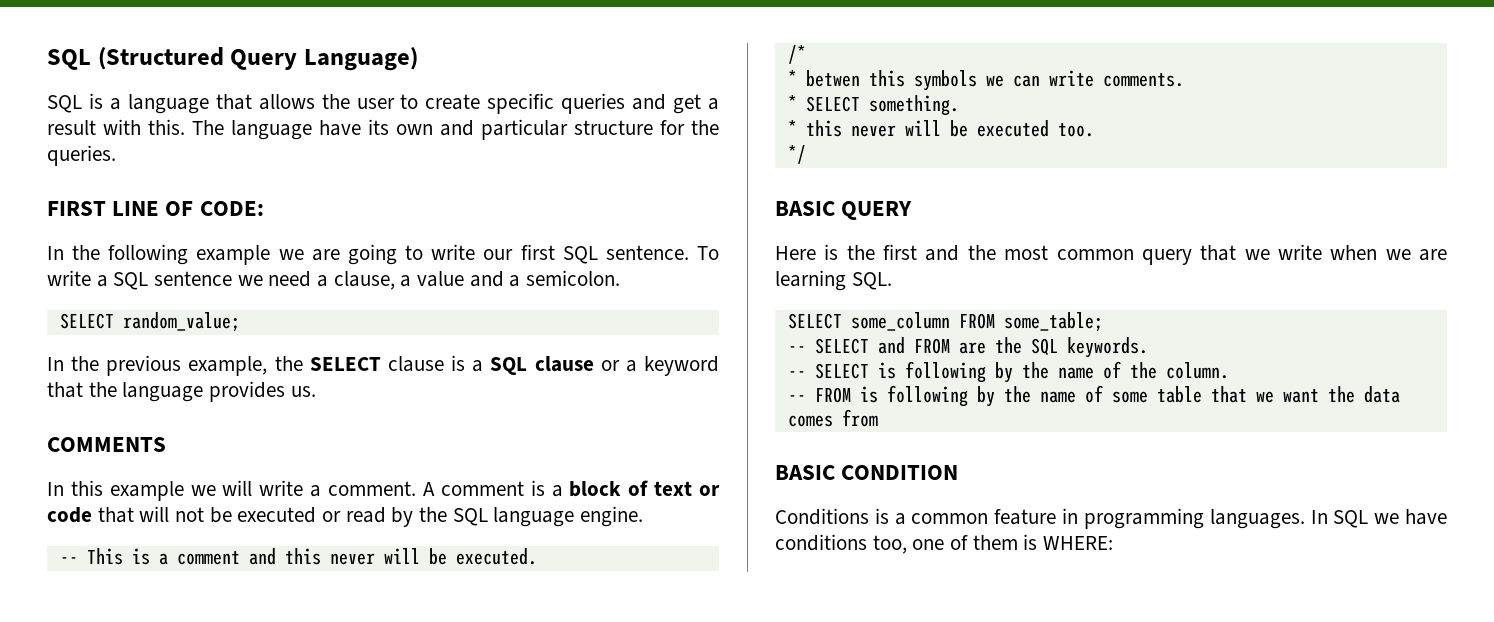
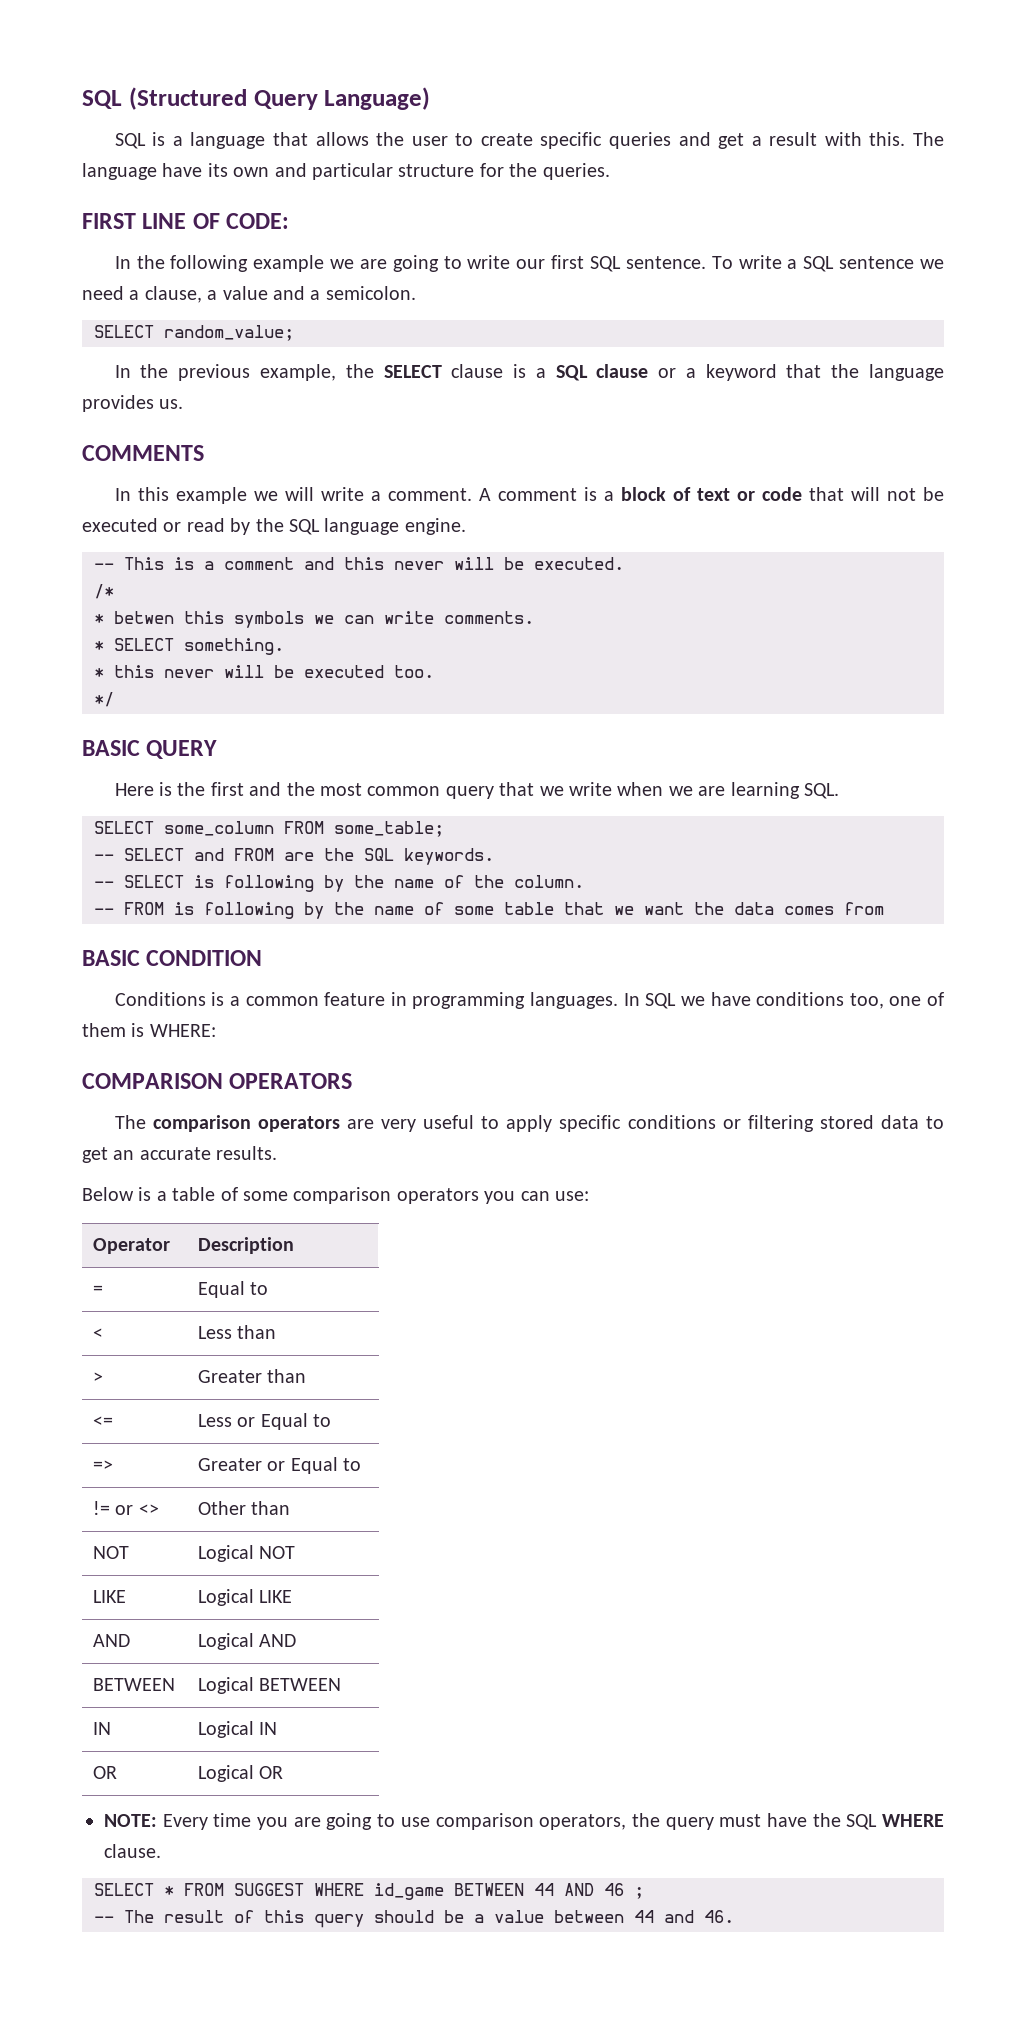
+ COMPARISON OPERATORS
+ The comparison operators are very useful to apply specific conditions or filtering stored data to get an accurate results.
+ Below is a table of some comparison operators you can use:
+ Operator | Description
+ = | Equal to
+ < | Less than
+ > | Greater than
+ <= | Less or Equal to
+ => | Greater or Equal to
+ != or <> | Other than
+ NOT | Logical NOT
+ LIKE | Logical LIKE
+ AND | Logical AND
+ BETWEEN | Logical BETWEEN
+ IN | Logical IN
+ OR | Logical OR
+ NOTE: Every time you are going to use comparison operators, the query must have the SQL WHERE clause.
+ SELECT * FROM SUGGEST WHERE id_game BETWEEN 44 AND 46 ;
+ -- The result of this query should be a value between 44 and 46.

